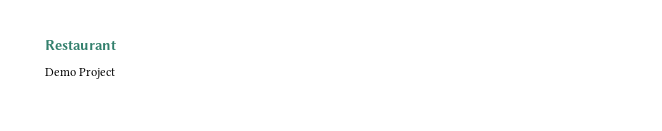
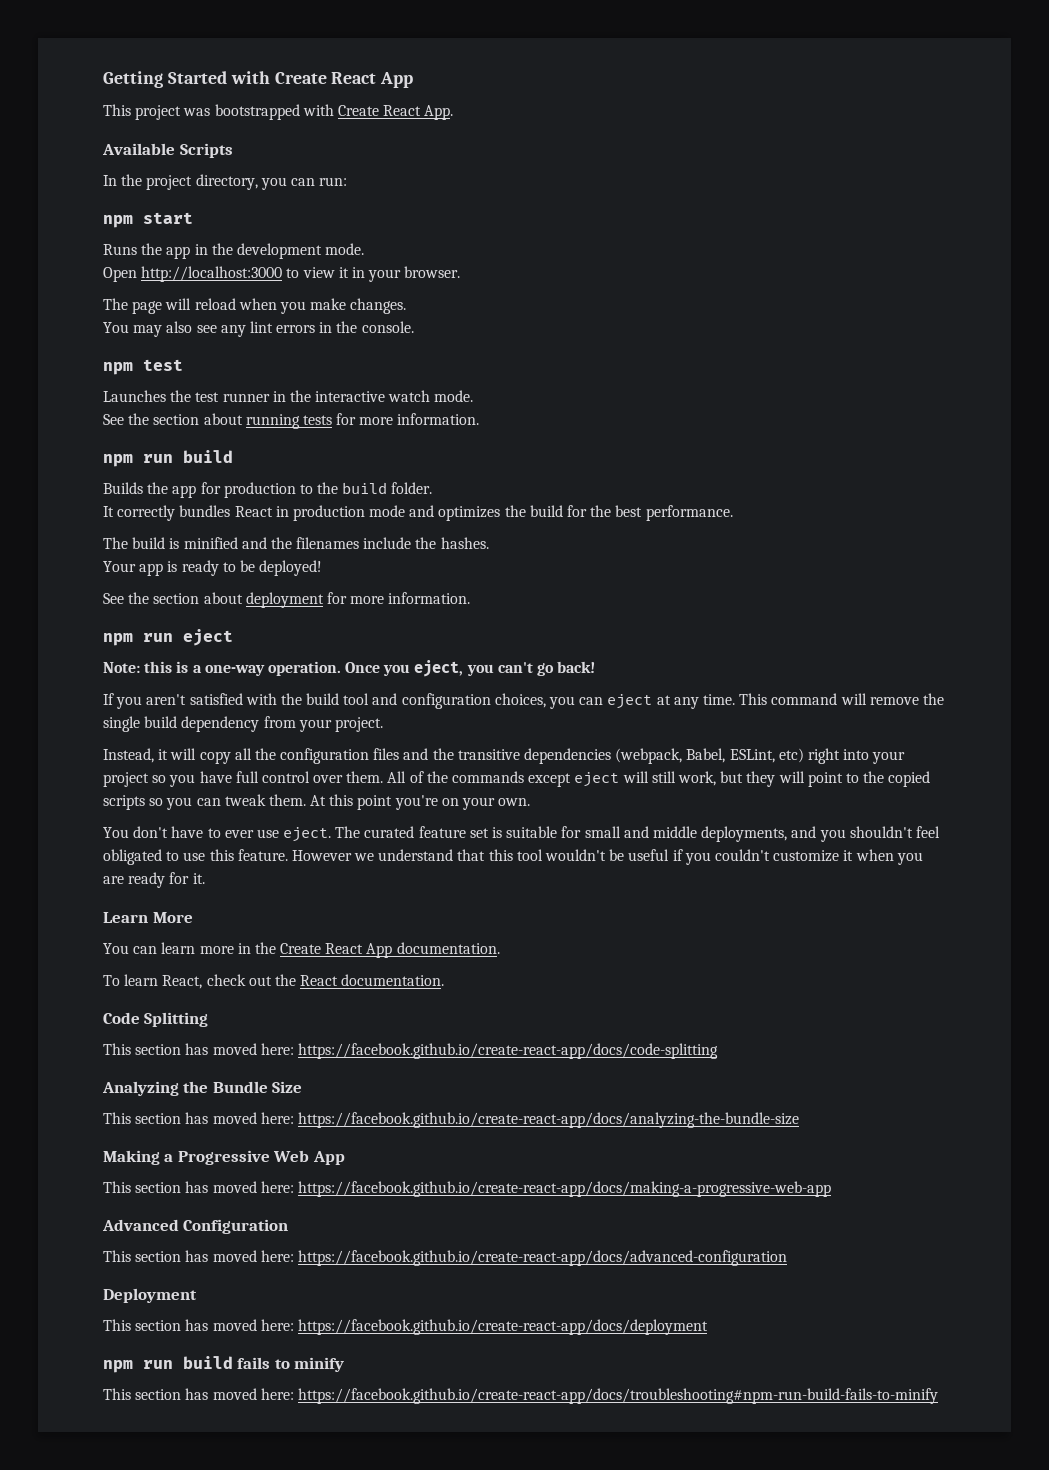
- Restaurant
- Demo Project
+ Getting Started with Create React App
+ This project was bootstrapped with Create React App.
+ Available Scripts
+ In the project directory, you can run:
+ npm start
+ Runs the app in the development mode.
+ Open http://localhost:3000 to view it in your browser.
+ The page will reload when you make changes.
+ You may also see any lint errors in the console.
+ npm test
+ Launches the test runner in the interactive watch mode.
+ See the section about running tests for more information.
+ npm run build
+ Builds the app for production to the build folder.
+ It correctly bundles React in production mode and optimizes the build for the best performance.
+ The build is minified and the filenames include the hashes.
+ Your app is ready to be deployed!
+ See the section about deployment for more information.
+ npm run eject
+ Note: this is a one-way operation. Once you eject, you can't go back!
+ If you aren't satisfied with the build tool and configuration choices, you can eject at any time. This command will remove the single build dependency from your project.
+ Instead, it will copy all the configuration files and the transitive dependencies (webpack, Babel, ESLint, etc) right into your project so you have full control over them. All of the commands except eject will still work, but they will point to the copied scripts so you can tweak them. At this point you're on your own.
+ You don't have to ever use eject. The curated feature set is suitable for small and middle deployments, and you shouldn't feel obligated to use this feature. However we understand that this tool wouldn't be useful if you couldn't customize it when you are ready for it.
+ Learn More
+ You can learn more in the Create React App documentation.
+ To learn React, check out the React documentation.
+ Code Splitting
+ This section has moved here: https://facebook.github.io/create-react-app/docs/code-splitting
+ Analyzing the Bundle Size
+ This section has moved here: https://facebook.github.io/create-react-app/docs/analyzing-the-bundle-size
+ Making a Progressive Web App
+ This section has moved here: https://facebook.github.io/create-react-app/docs/making-a-progressive-web-app
+ Advanced Configuration
+ This section has moved here: https://facebook.github.io/create-react-app/docs/advanced-configuration
+ Deployment
+ This section has moved here: https://facebook.github.io/create-react-app/docs/deployment
+ npm run build fails to minify
+ This section has moved here: https://facebook.github.io/create-react-app/docs/troubleshooting#npm-run-build-fails-to-minify

